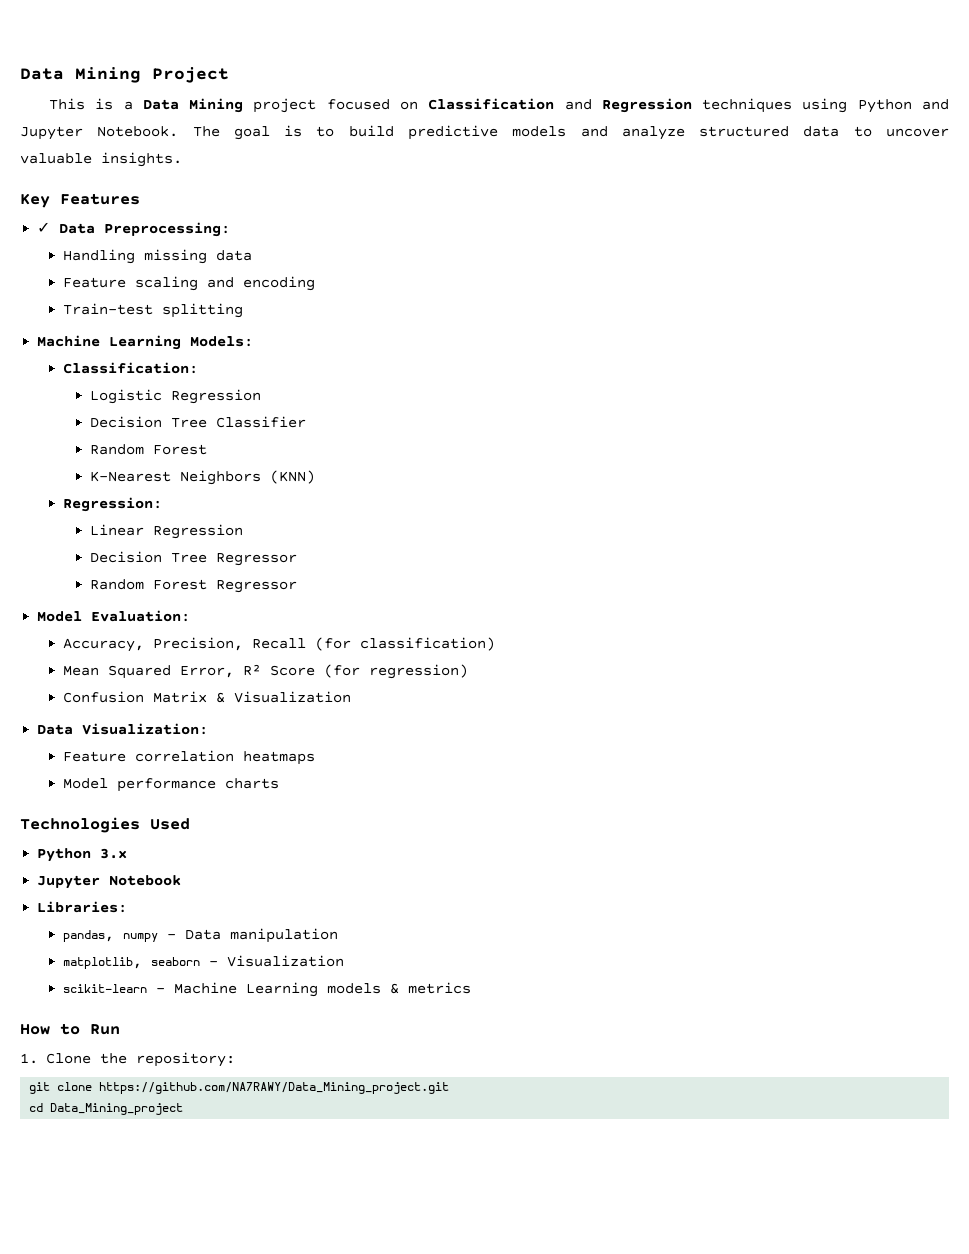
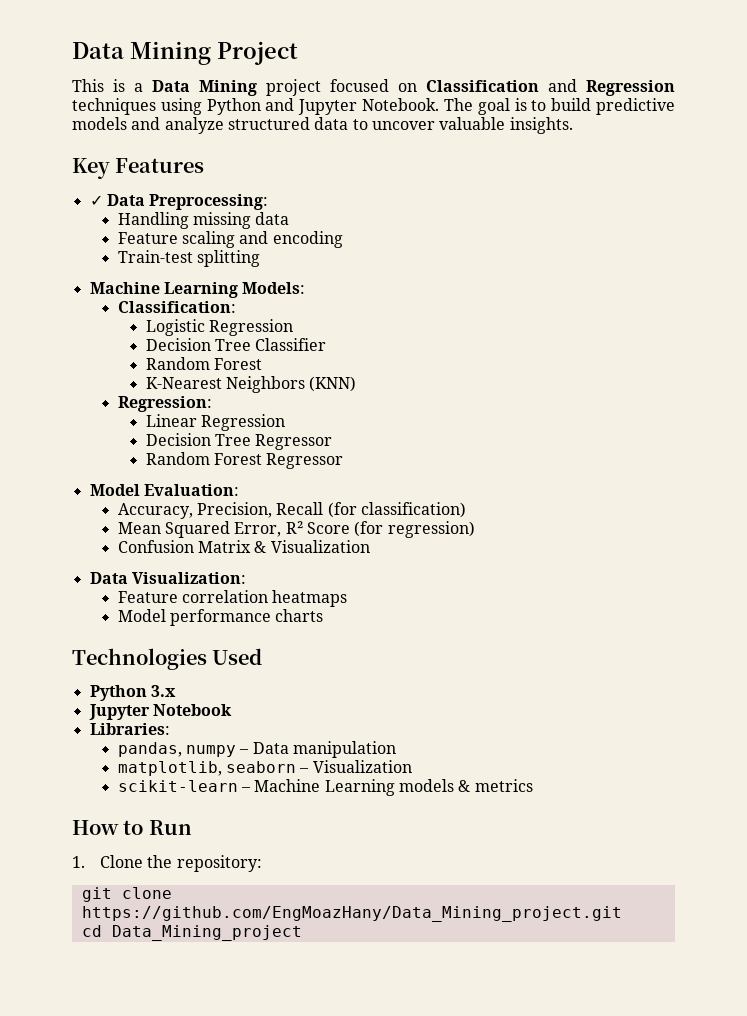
- git clone https://github.com/NA7RAWY/Data_Mining_project.git
+ git clone https://github.com/EngMoazHany/Data_Mining_project.git

